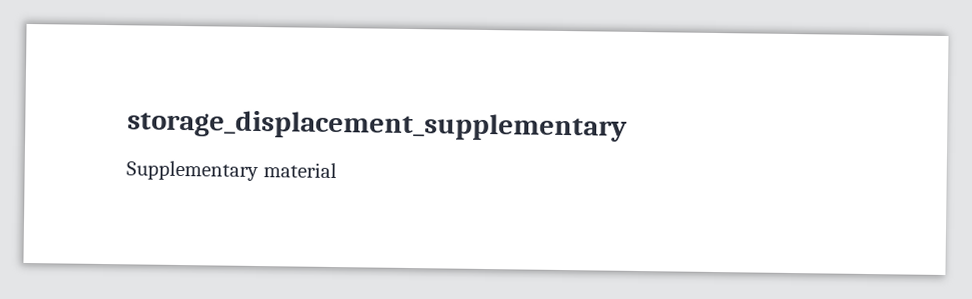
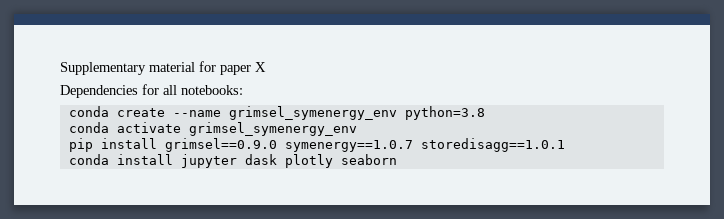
- storage_displacement_supplementary
- Supplementary material
+ Supplementary material for paper X
+ Dependencies for all notebooks:
+ conda create --name grimsel_symenergy_env python=3.8
+ conda activate grimsel_symenergy_env
+ pip install grimsel==0.9.0 symenergy==1.0.7 storedisagg==1.0.1
+ conda install jupyter dask plotly seaborn

